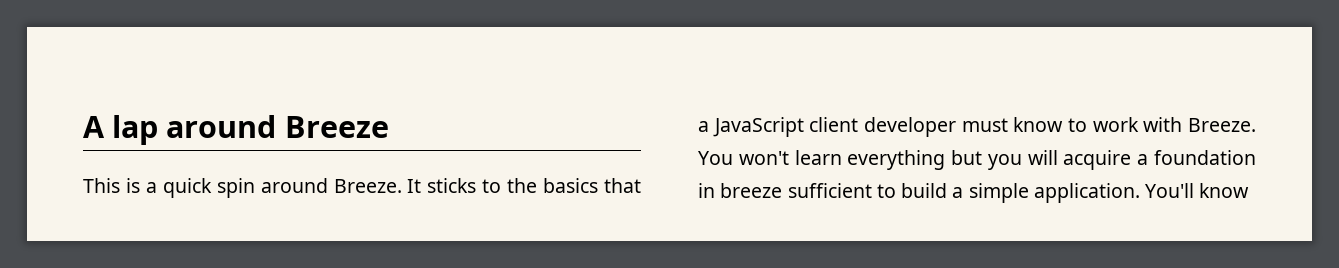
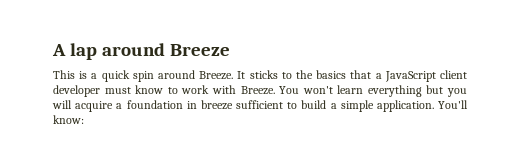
- You'll know
+ You'll know:

